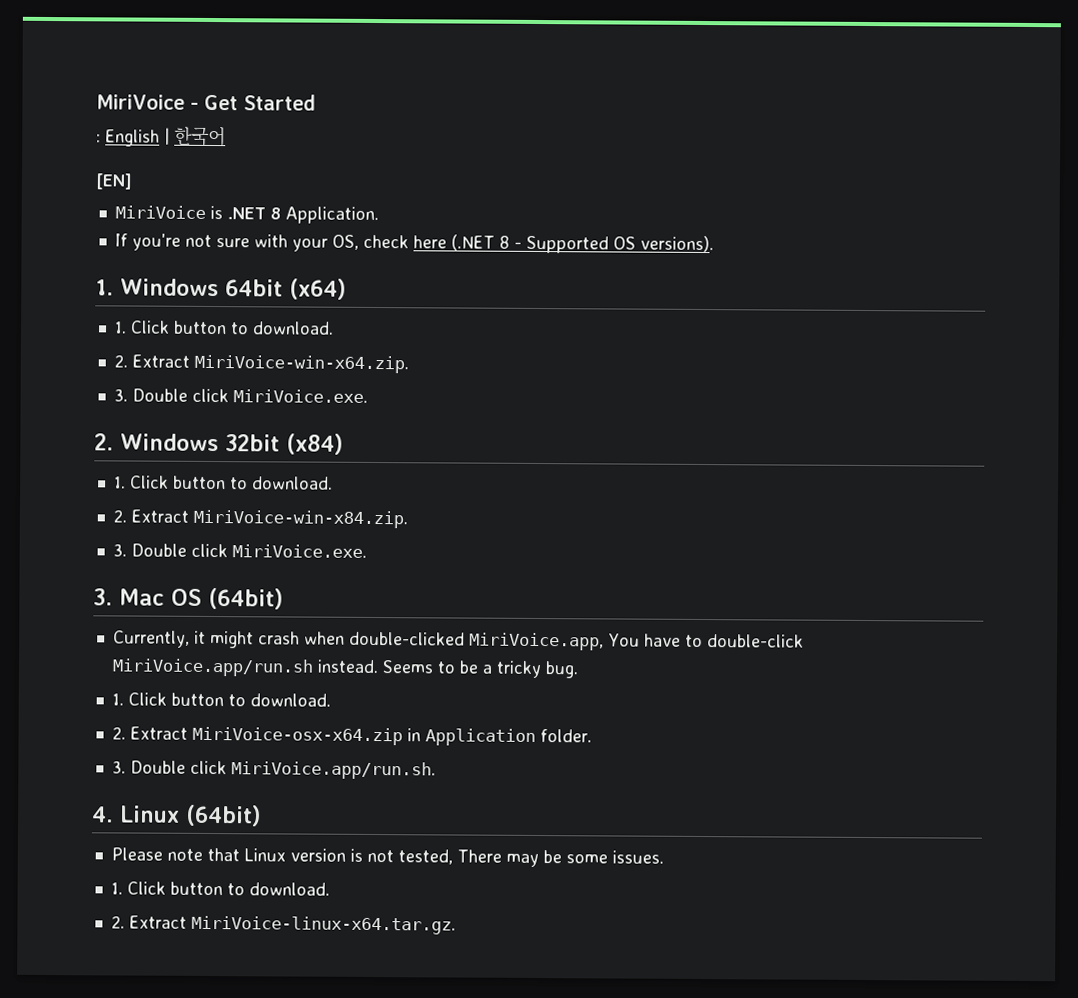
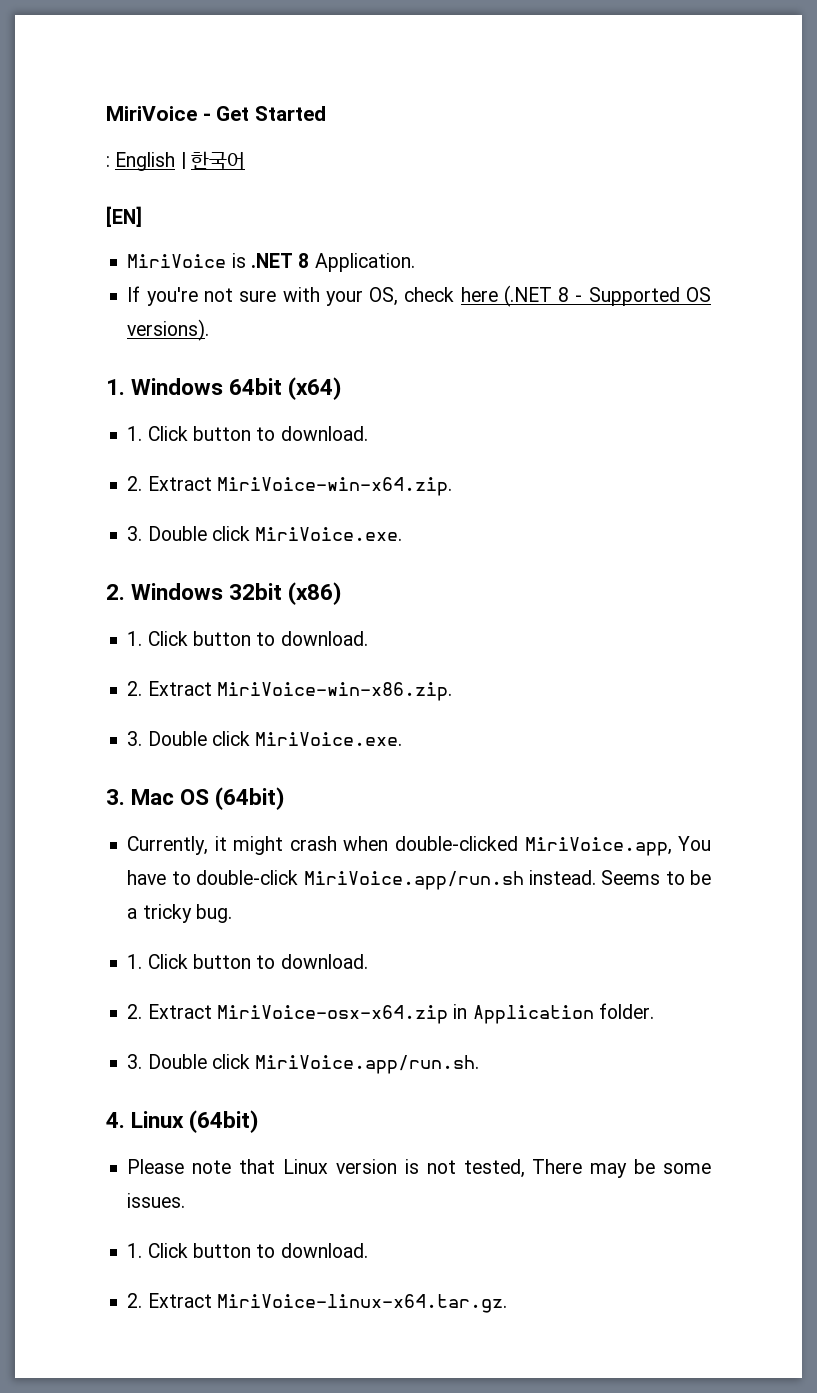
- 2. Windows 32bit (x84)
+ 2. Windows 32bit (x86)
  1. Click button to download.
- 2. Extract MiriVoice-win-x84.zip.
+ 2. Extract MiriVoice-win-x86.zip.

